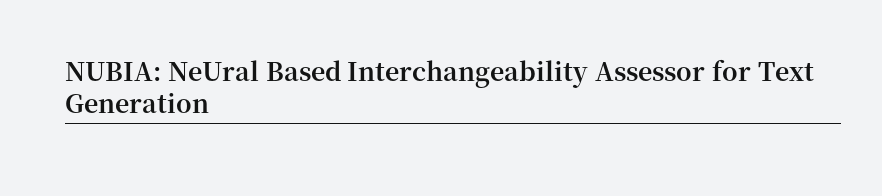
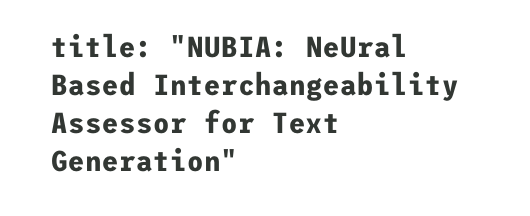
- NUBIA: NeUral Based Interchangeability Assessor for Text Generation
+ title: "NUBIA: NeUral Based Interchangeability Assessor for Text Generation"

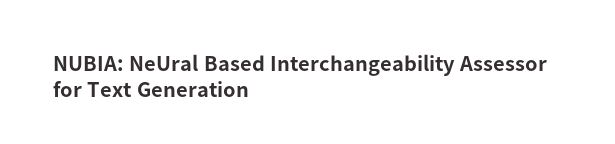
- title: "NUBIA: NeUral Based Interchangeability Assessor for Text Generation"
+ NUBIA: NeUral Based Interchangeability Assessor for Text Generation

